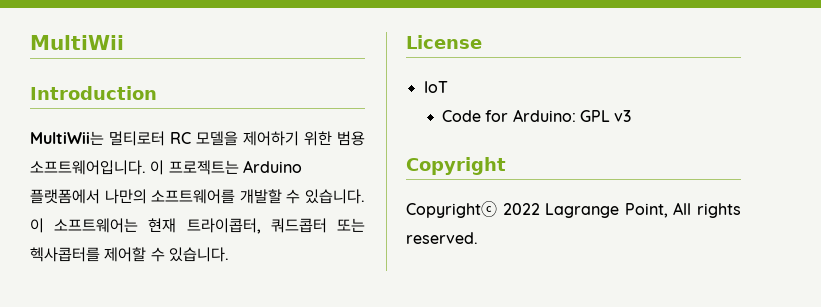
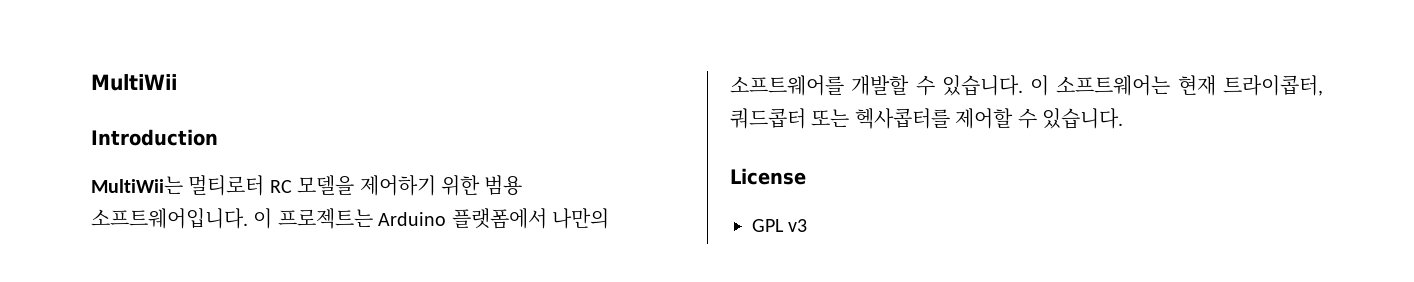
- IoT
- Code for Arduino: GPL v3
- Copyright
- Copyrightⓒ 2022 Lagrange Point, All rights reserved.
+ GPL v3

